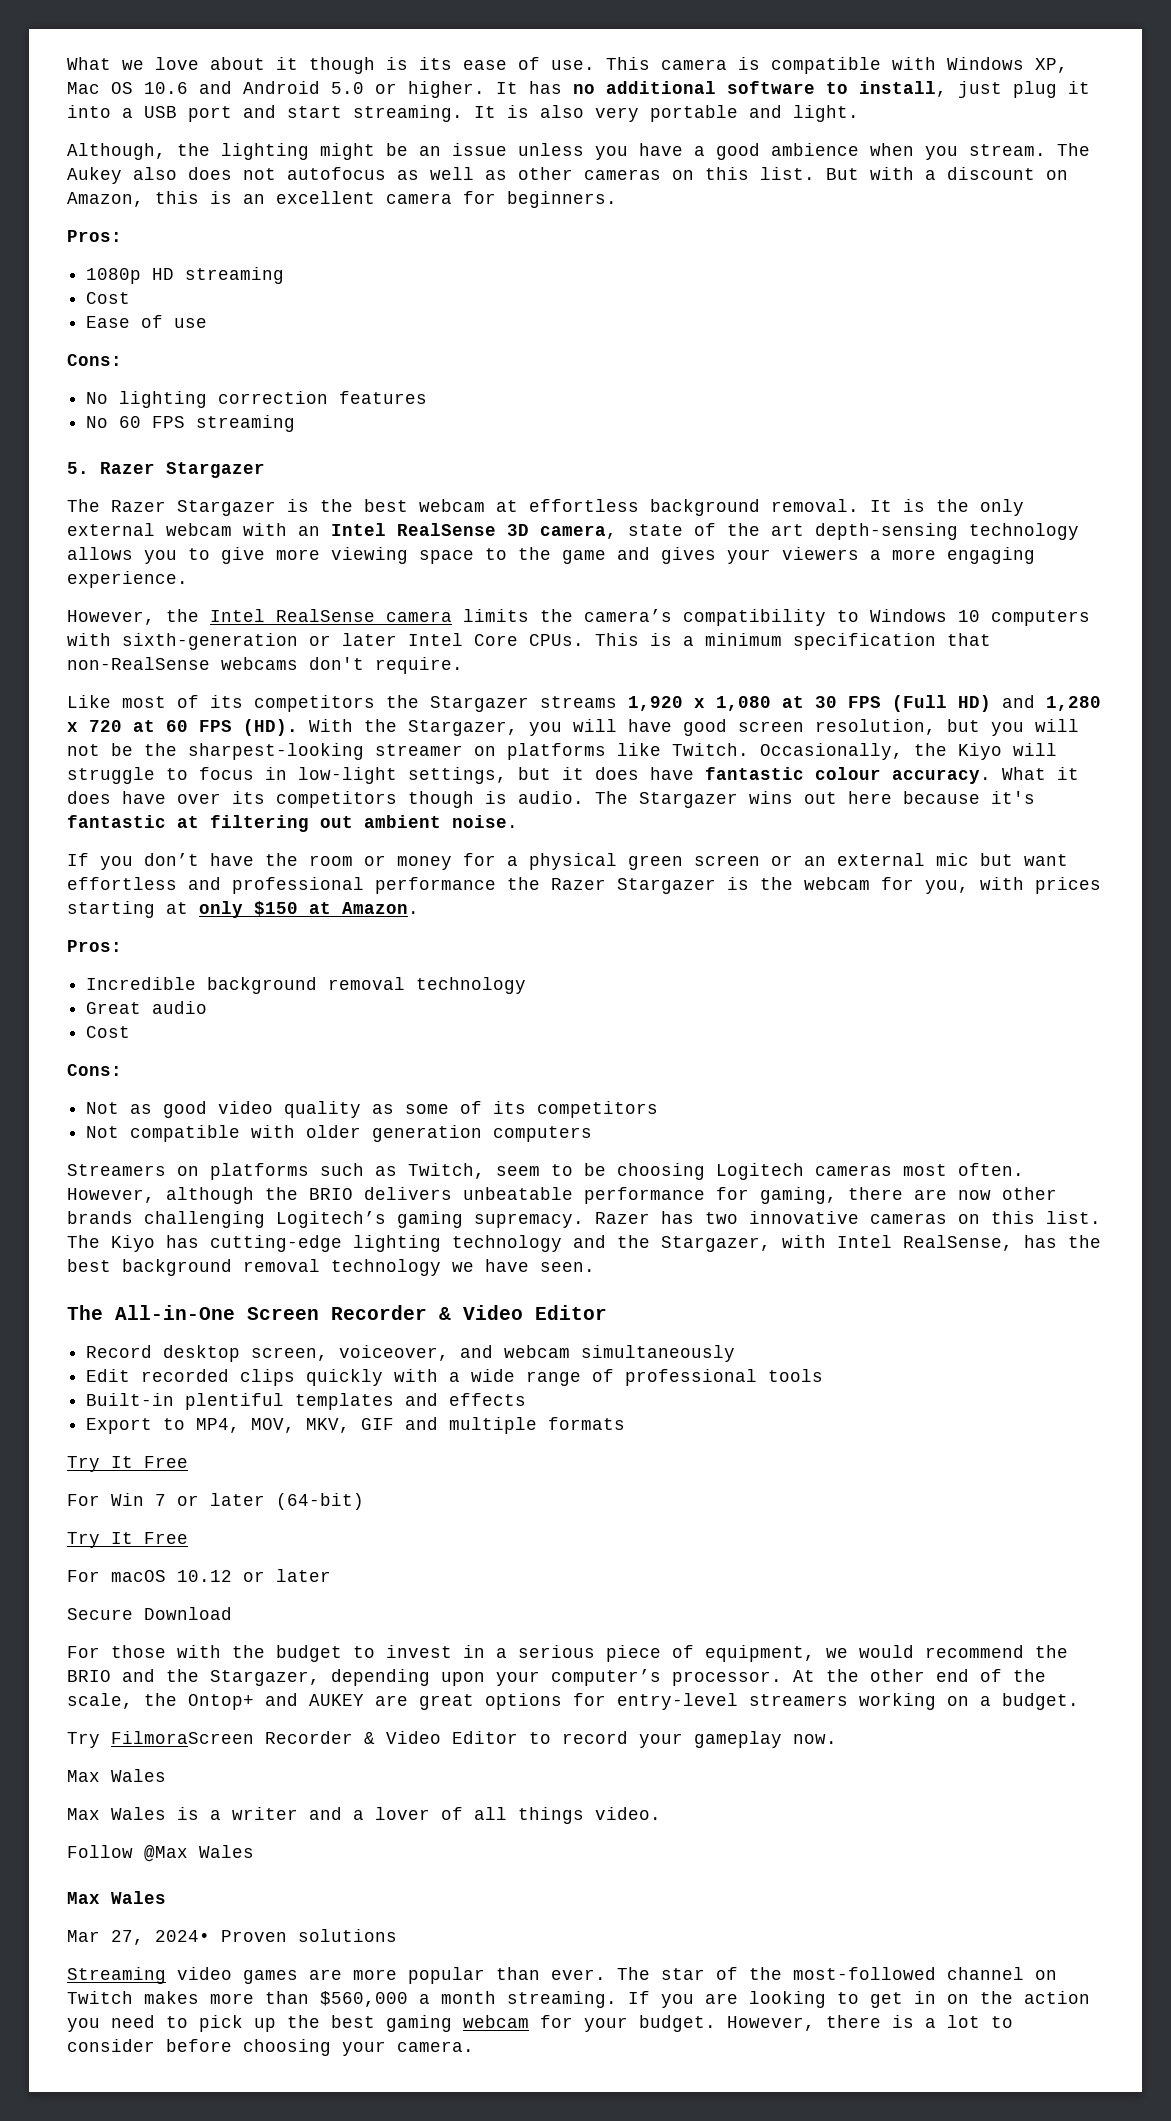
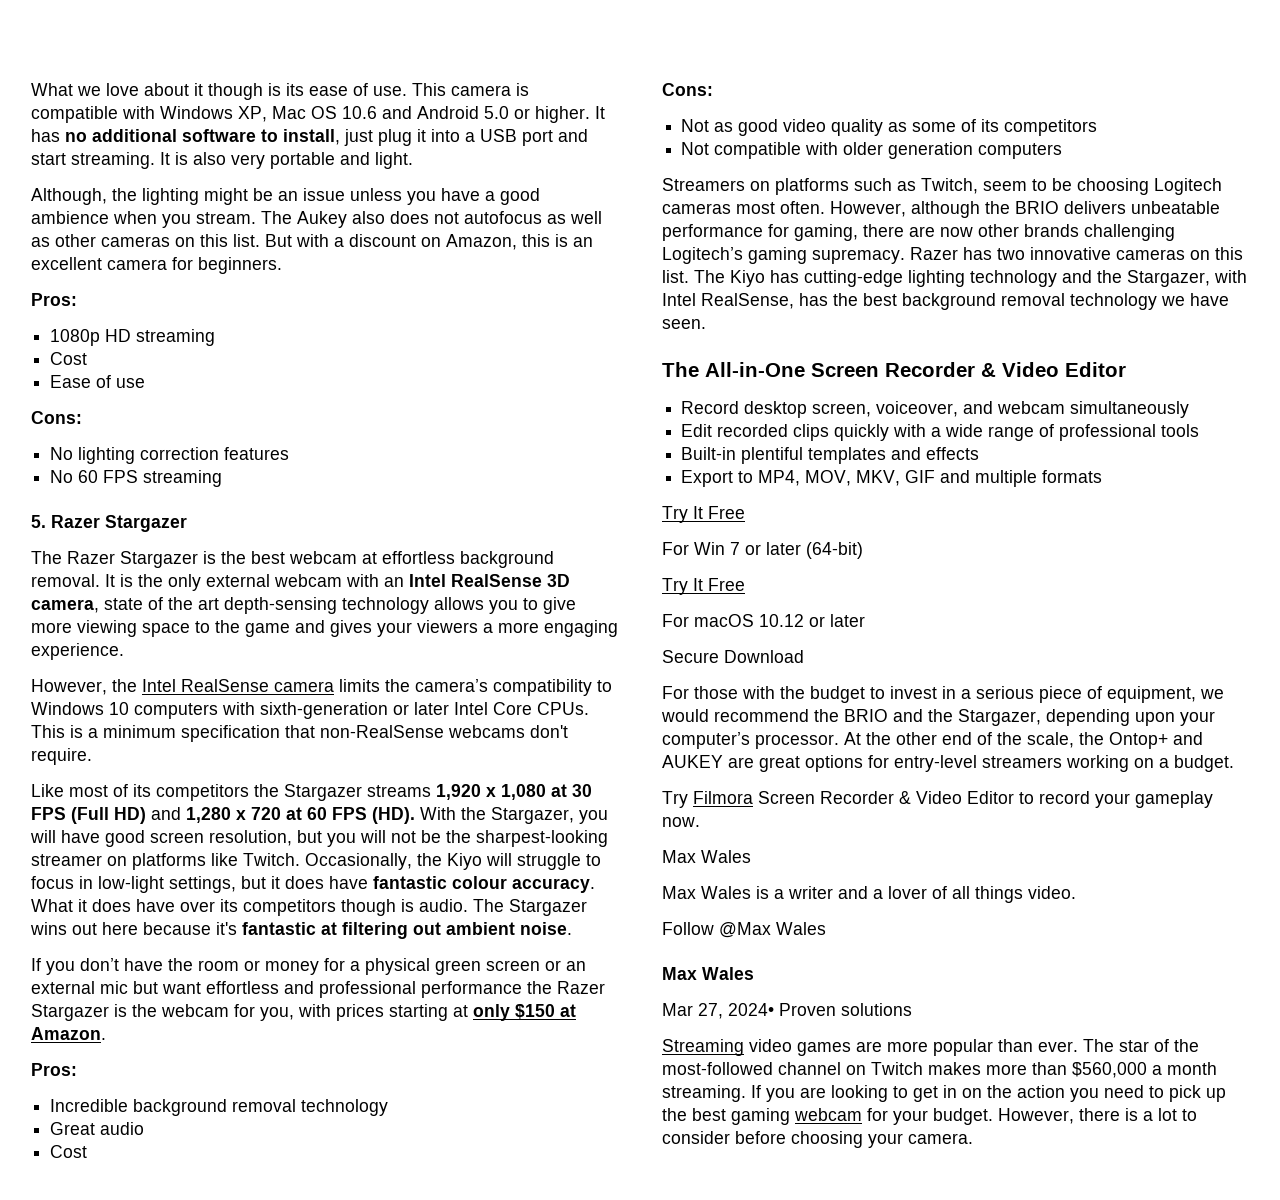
- Try FilmoraScreen Recorder & Video Editor to record your gameplay now.
+ Try Filmora Screen Recorder & Video Editor to record your gameplay now.

